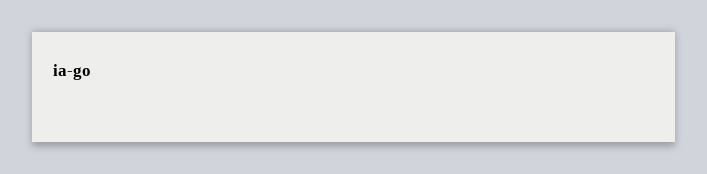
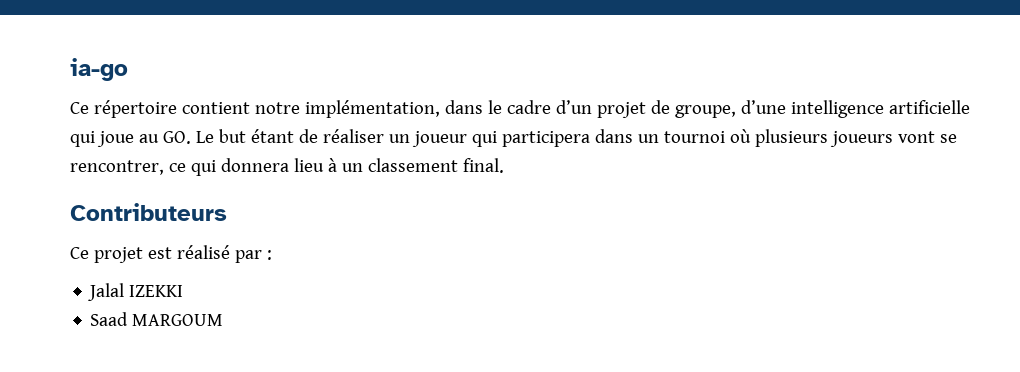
+ Ce répertoire contient notre implémentation, dans le cadre d’un projet de groupe, d’une intelligence artificielle qui joue au GO. Le but étant de réaliser un joueur qui participera dans un tournoi où plusieurs joueurs vont se rencontrer, ce qui donnera lieu à un classement final.
+ Contributeurs
+ Ce projet est réalisé par :
+ Jalal IZEKKI
+ Saad MARGOUM

